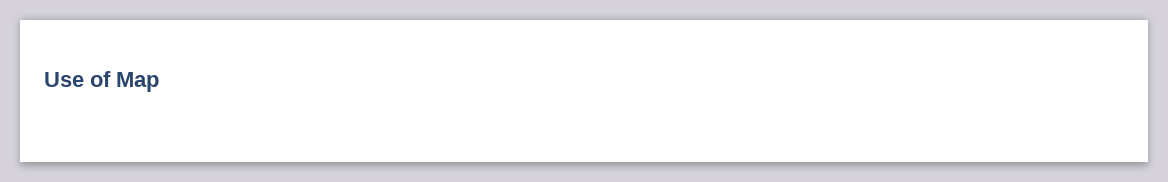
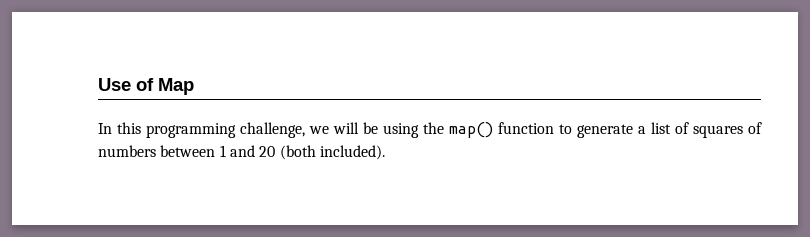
+ In this programming challenge, we will be using the map() function to generate a list of squares of numbers between 1 and 20 (both included).

